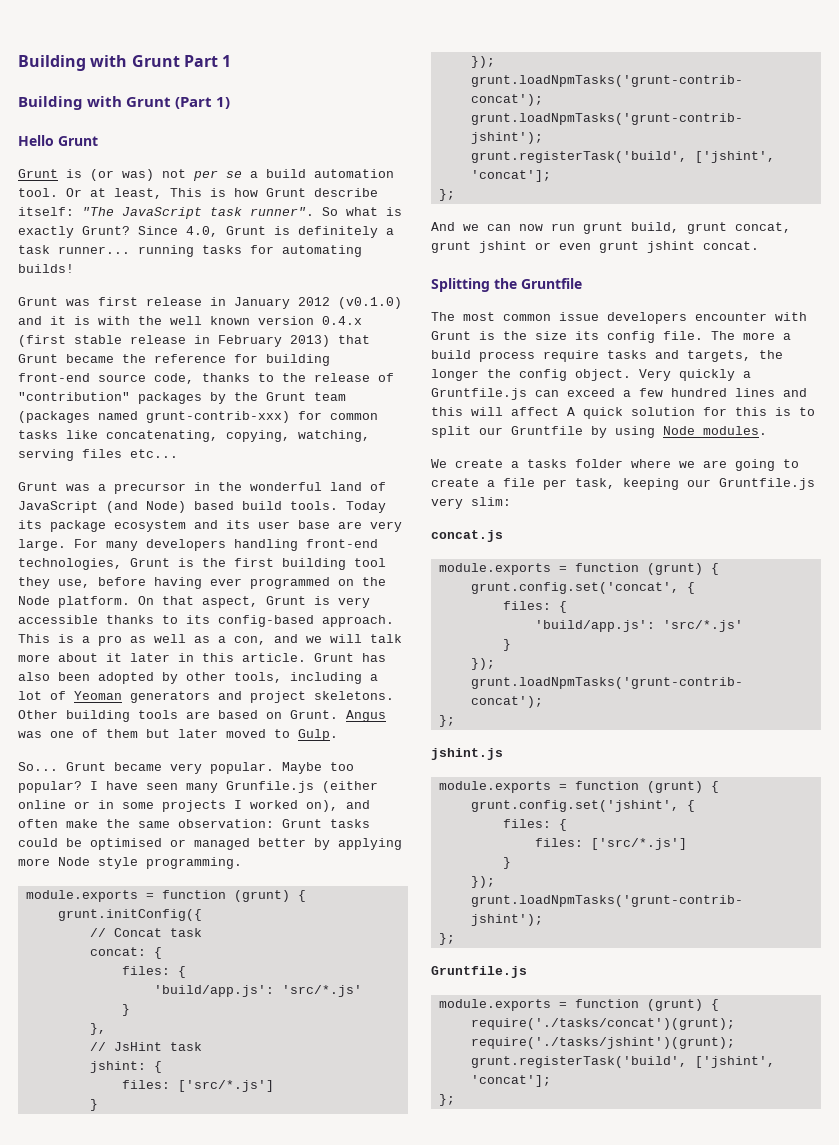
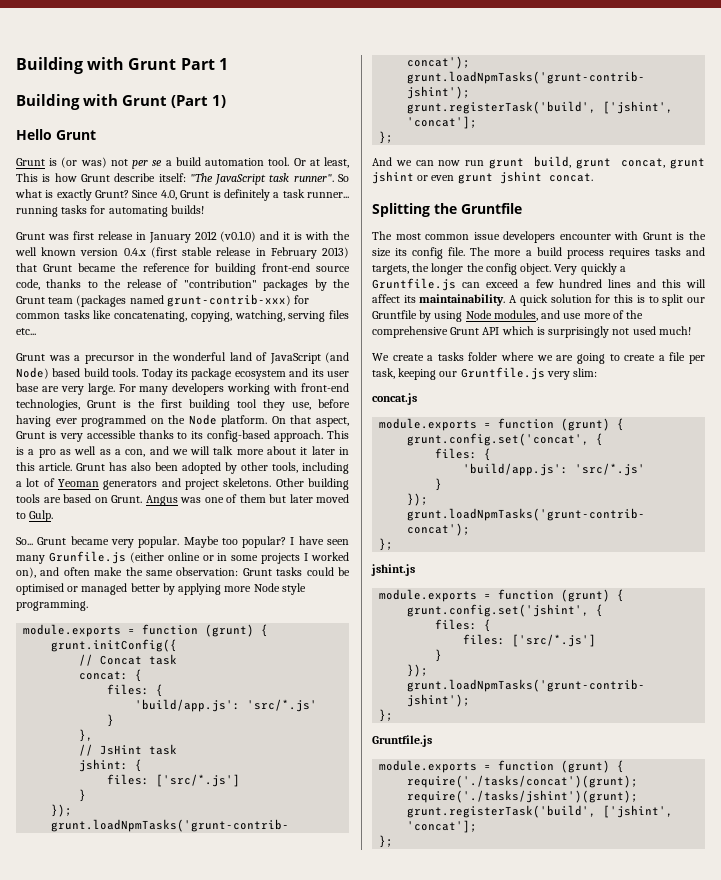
- For many developers handling front-end technologies, Grunt is the first building tool they use, before having ever programmed on the Node platform.
+ For many developers working with front-end technologies, Grunt is the first building tool they use, before having ever programmed on the Node platform.
- The more a build process require tasks and targets, the longer the config object.
+ The more a build process requires tasks and targets, the longer the config object.
- Very quickly a Gruntfile.js can exceed a few hundred lines and this will affect A quick solution for this is to split our Gruntfile by using Node modules.
+ Very quickly a Gruntfile.js can exceed a few hundred lines and this will affect its maintainability. A quick solution for this is to split our Gruntfile by using Node modules, and use more of the comprehensive Grunt API which is surprisingly not used much!

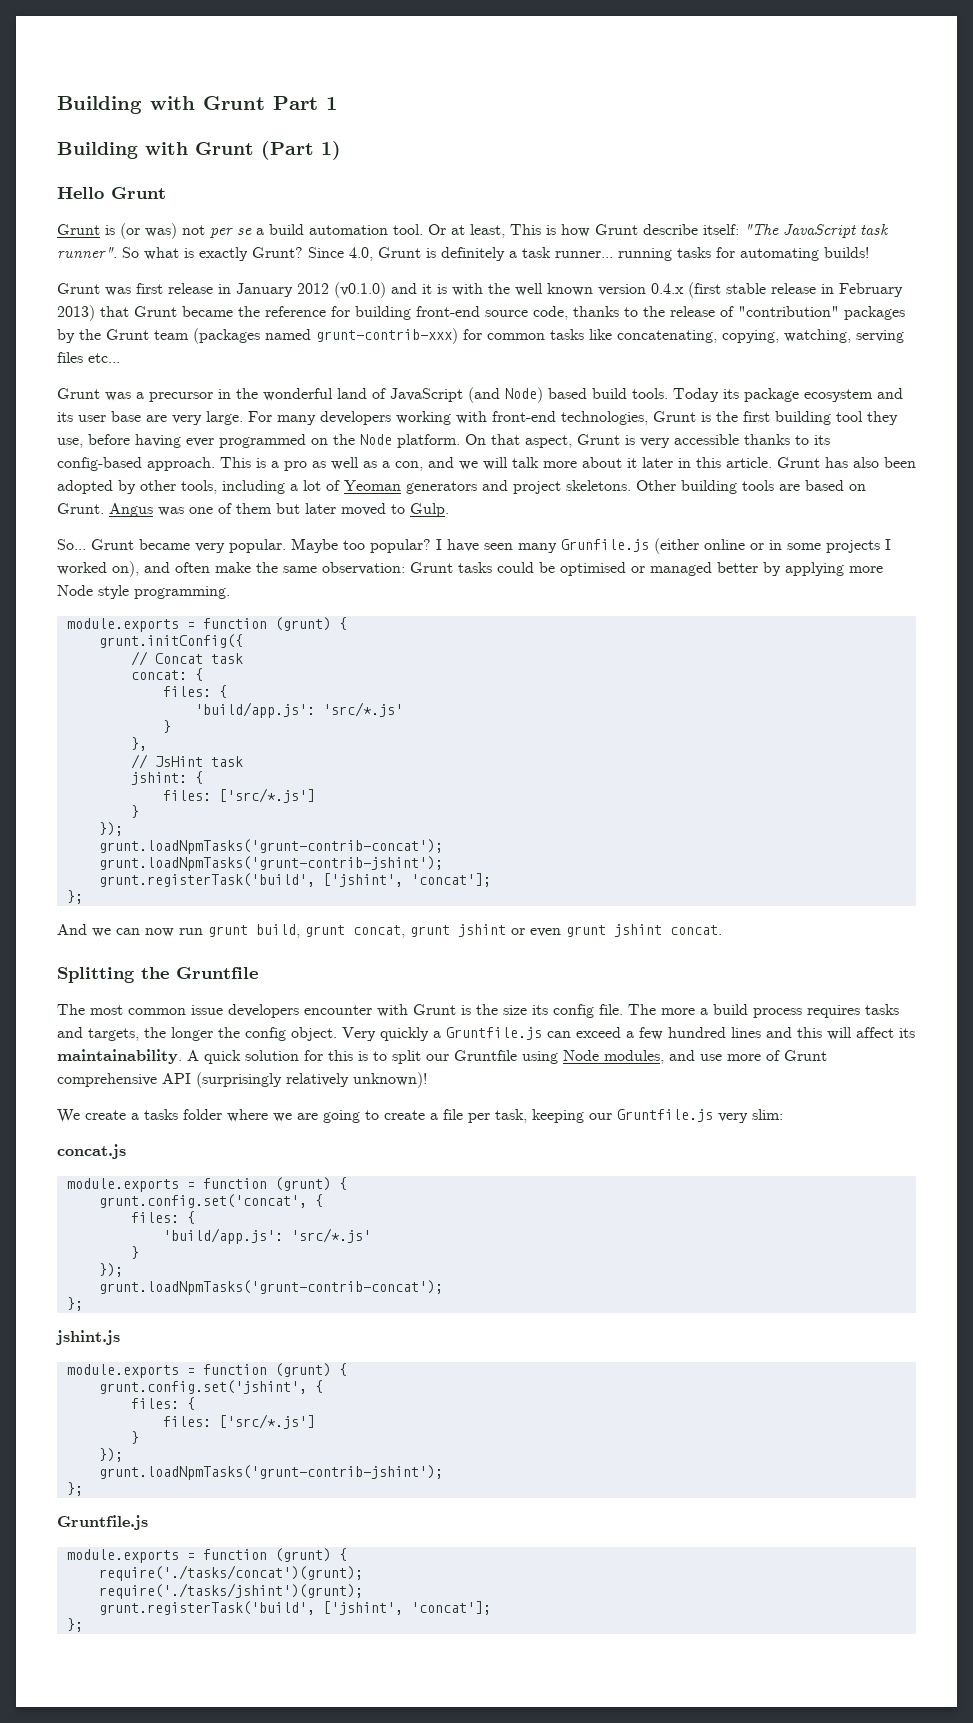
- A quick solution for this is to split our Gruntfile by using Node modules, and use more of the comprehensive Grunt API which is surprisingly not used much!
+ A quick solution for this is to split our Gruntfile using Node modules, and use more of Grunt comprehensive API (surprisingly relatively unknown)!

